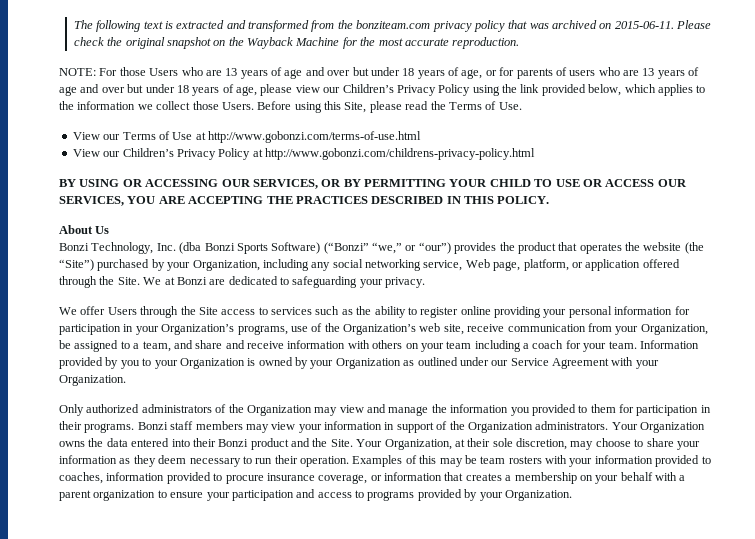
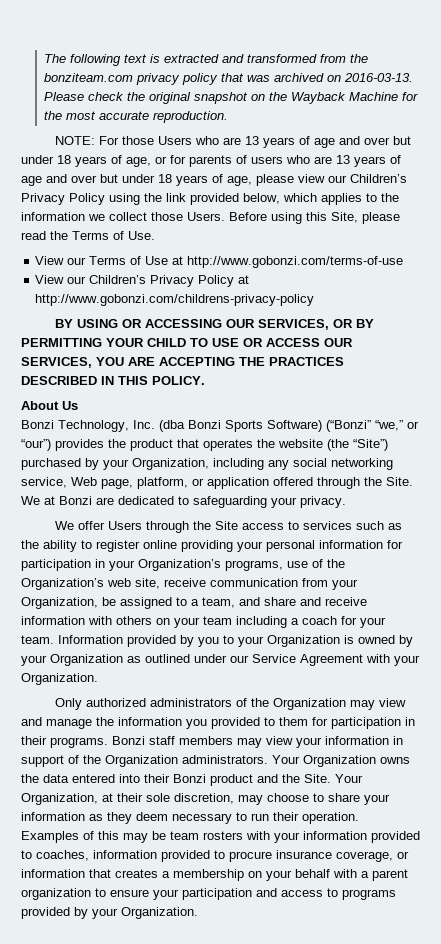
- The following text is extracted and transformed from the bonziteam.com privacy policy that was archived on 2015-06-11.
+ The following text is extracted and transformed from the bonziteam.com privacy policy that was archived on 2016-03-13.
- View our Terms of Use at http://www.gobonzi.com/terms-of-use.html
+ View our Terms of Use at http://www.gobonzi.com/terms-of-use
- View our Children’s Privacy Policy at http://www.gobonzi.com/childrens-privacy-policy.html
+ View our Children’s Privacy Policy at http://www.gobonzi.com/childrens-privacy-policy

